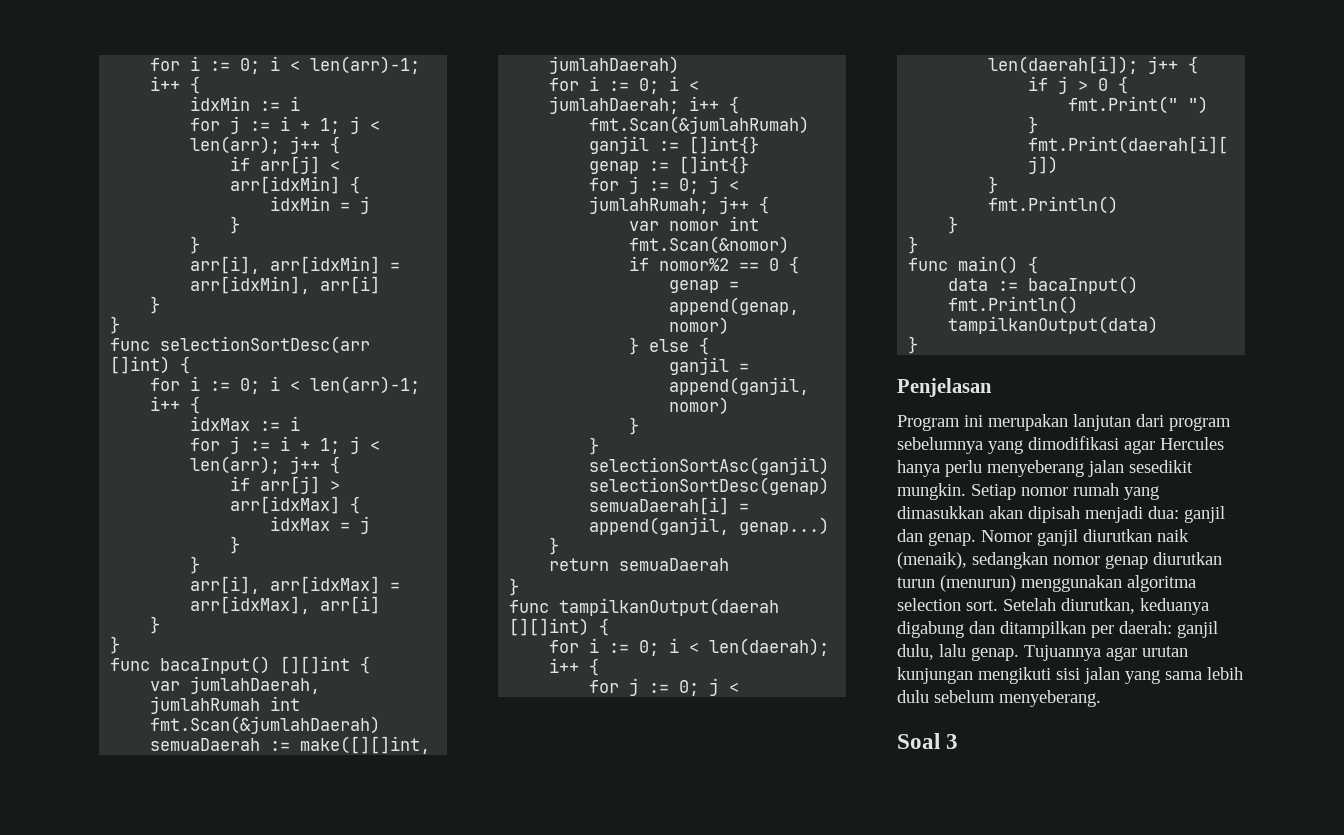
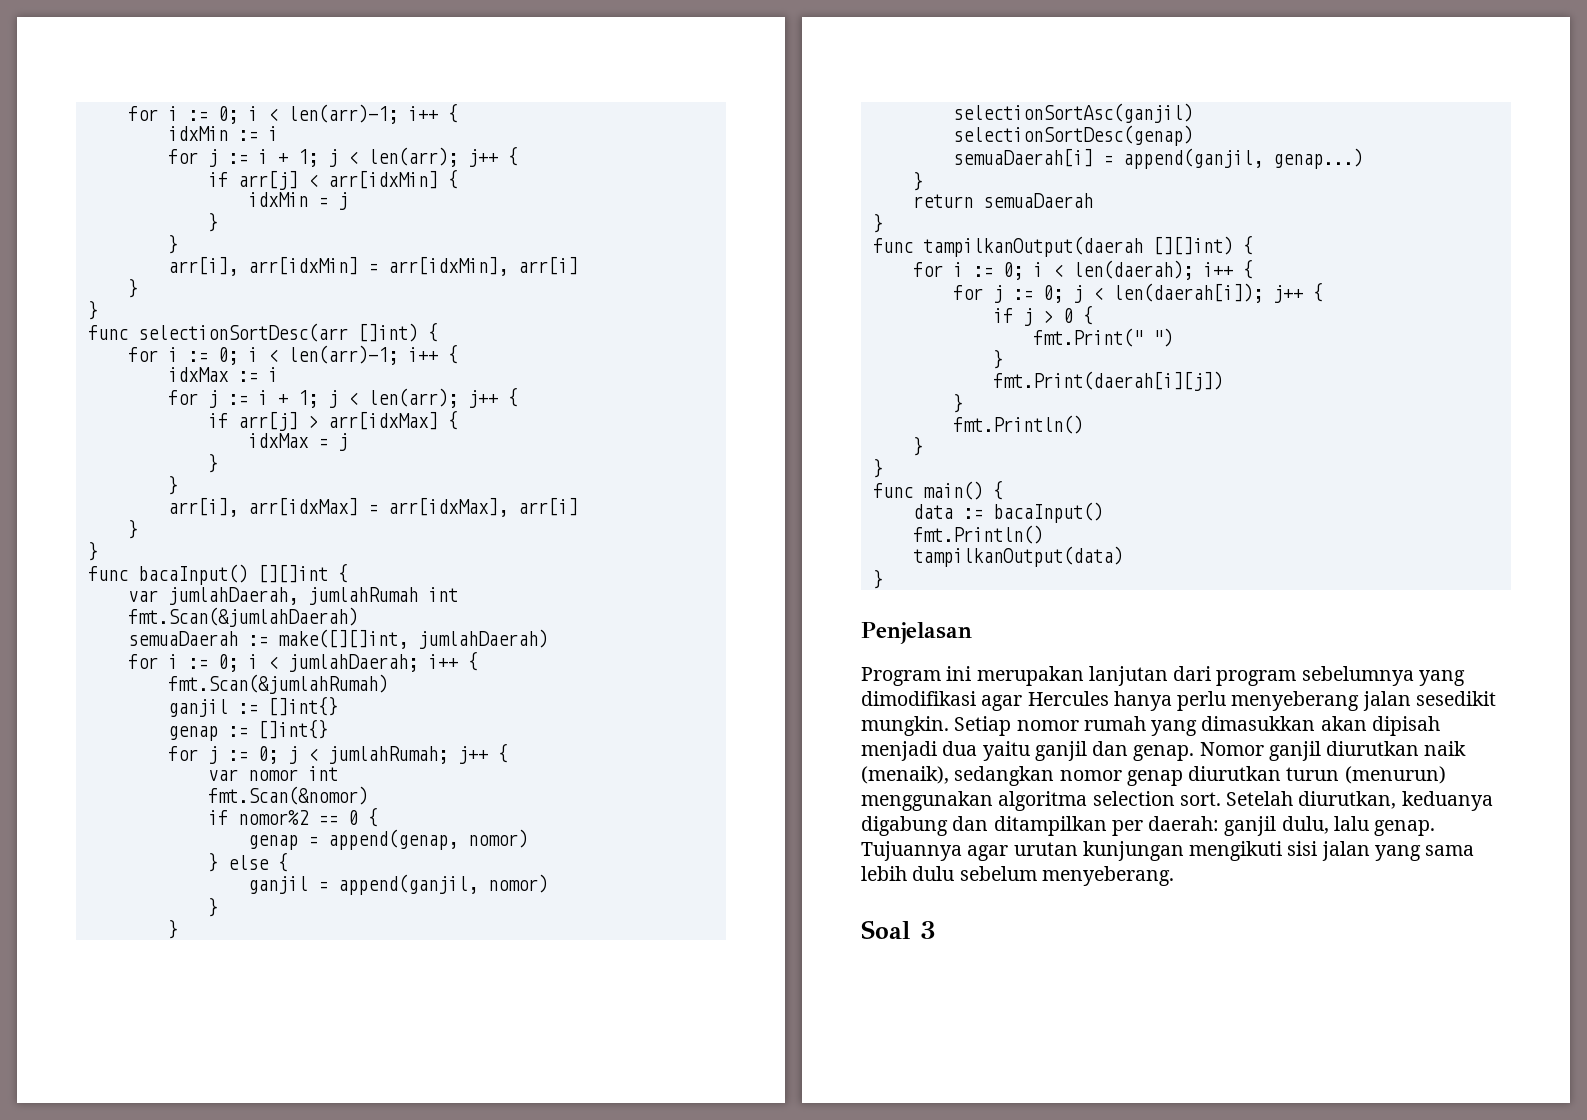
- Setiap nomor rumah yang dimasukkan akan dipisah menjadi dua: ganjil dan genap.
+ Setiap nomor rumah yang dimasukkan akan dipisah menjadi dua yaitu ganjil dan genap.

